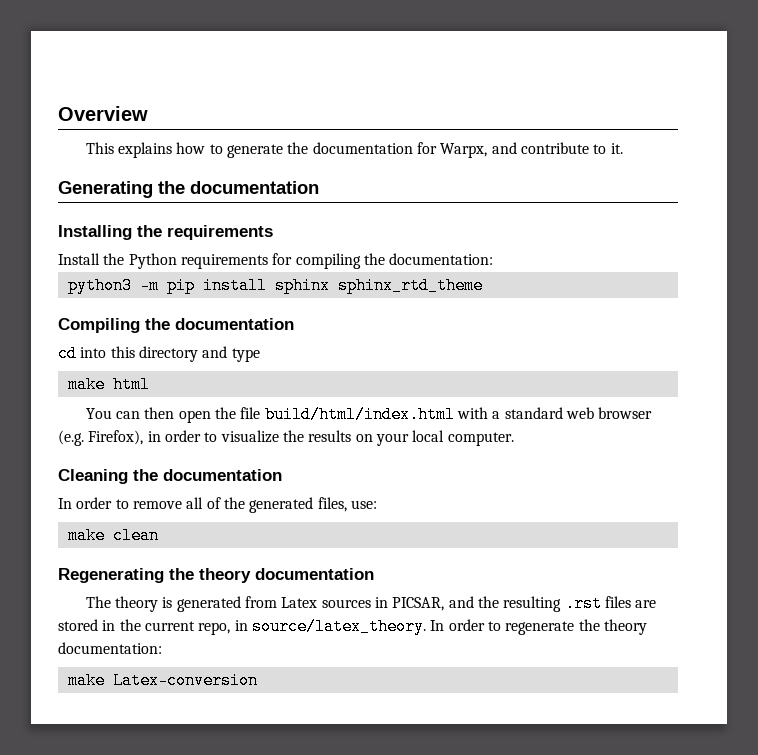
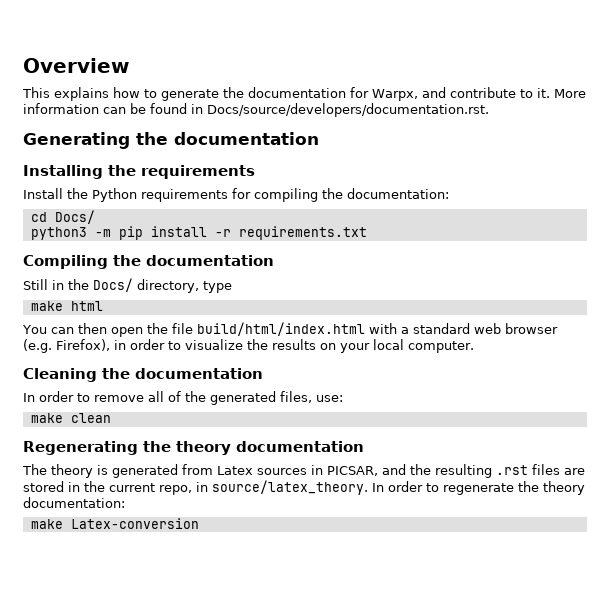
+ More information can be found in Docs/source/developers/documentation.rst.
+ cd Docs/
- python3 -m pip install sphinx sphinx_rtd_theme
+ python3 -m pip install -r requirements.txt
- cd into this directory and type
+ Still in the Docs/ directory, type

